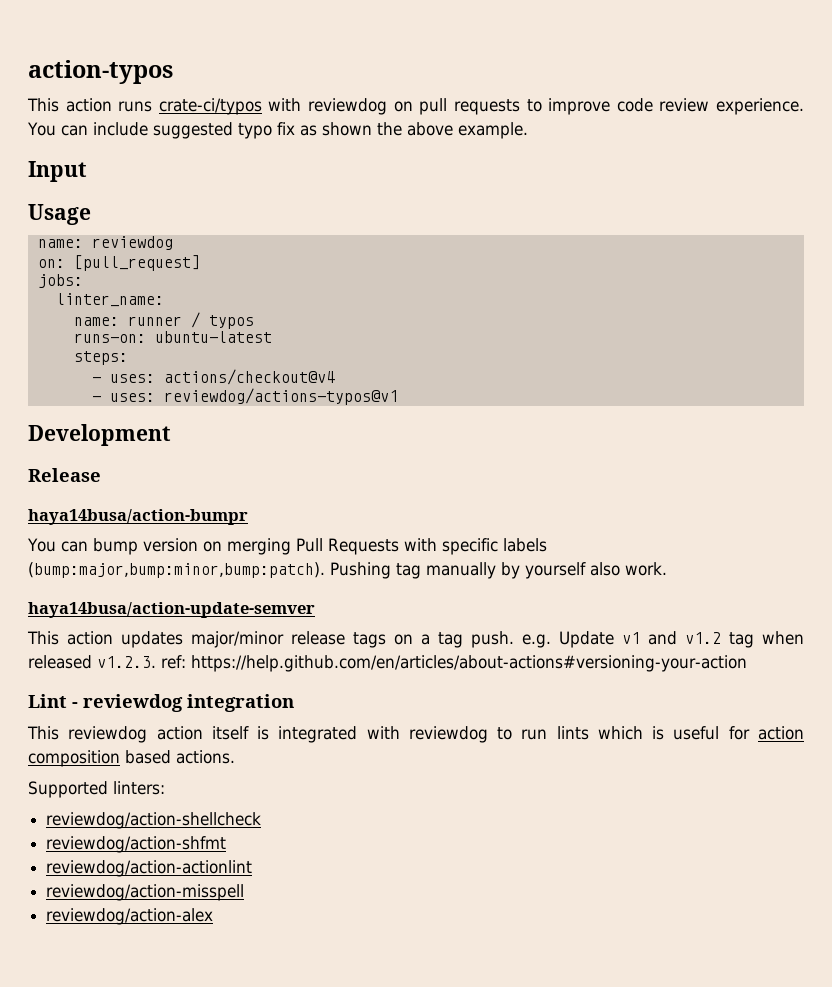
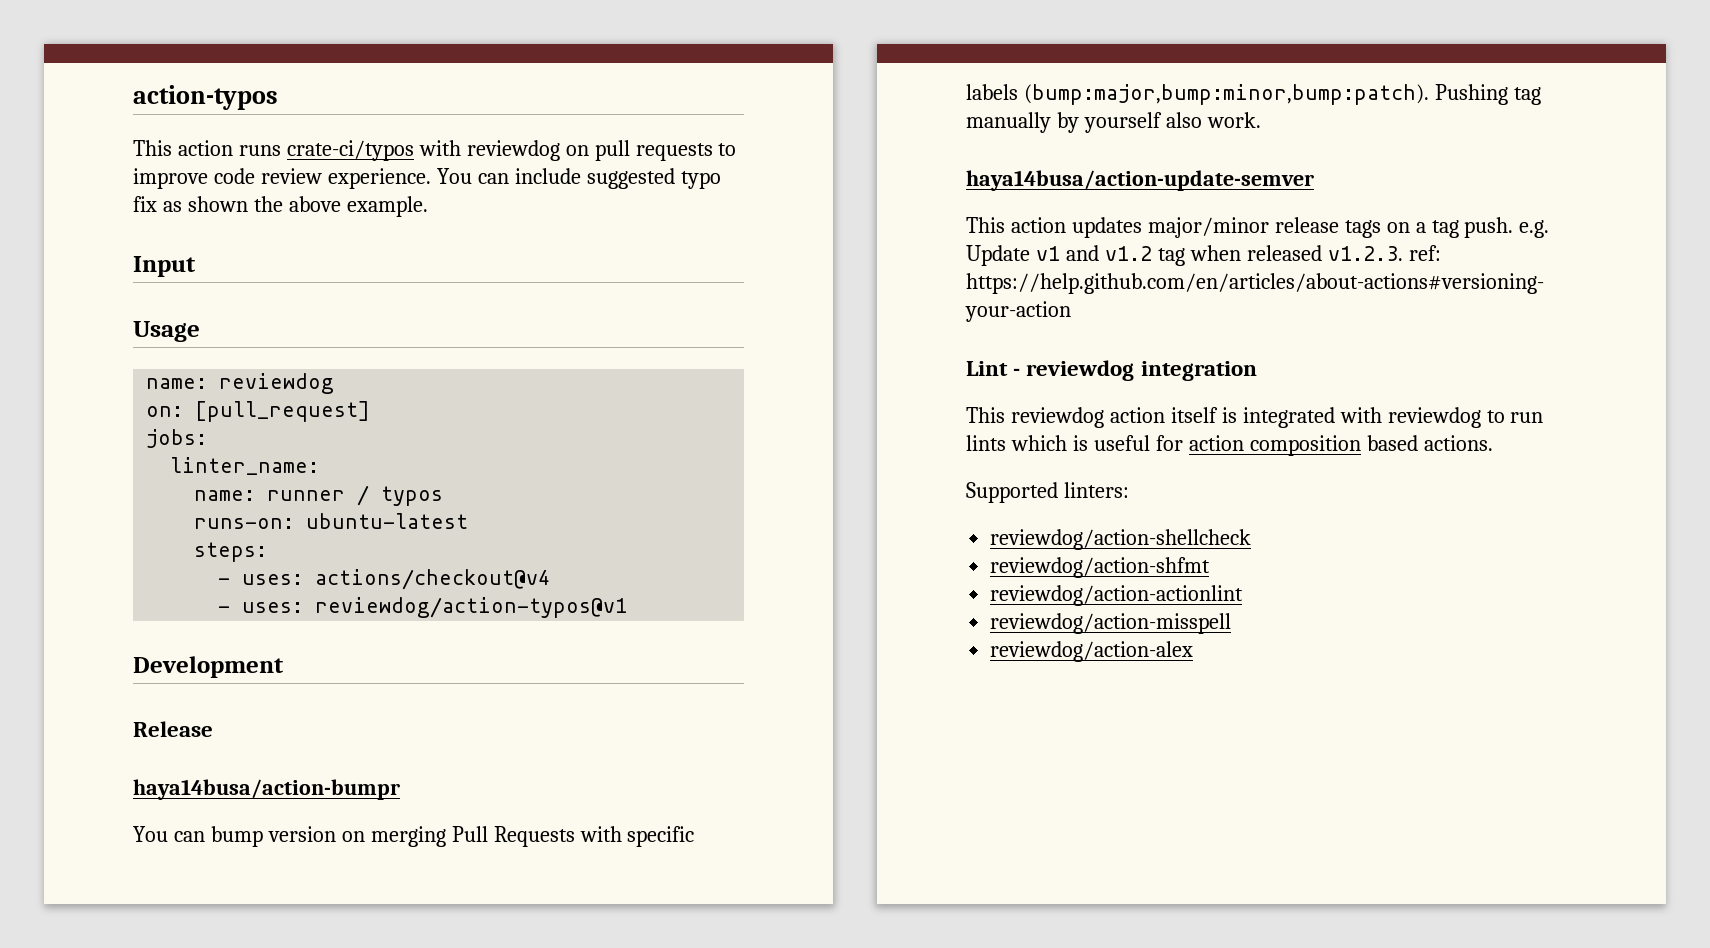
- - uses: reviewdog/actions-typos@v1
+ - uses: reviewdog/action-typos@v1

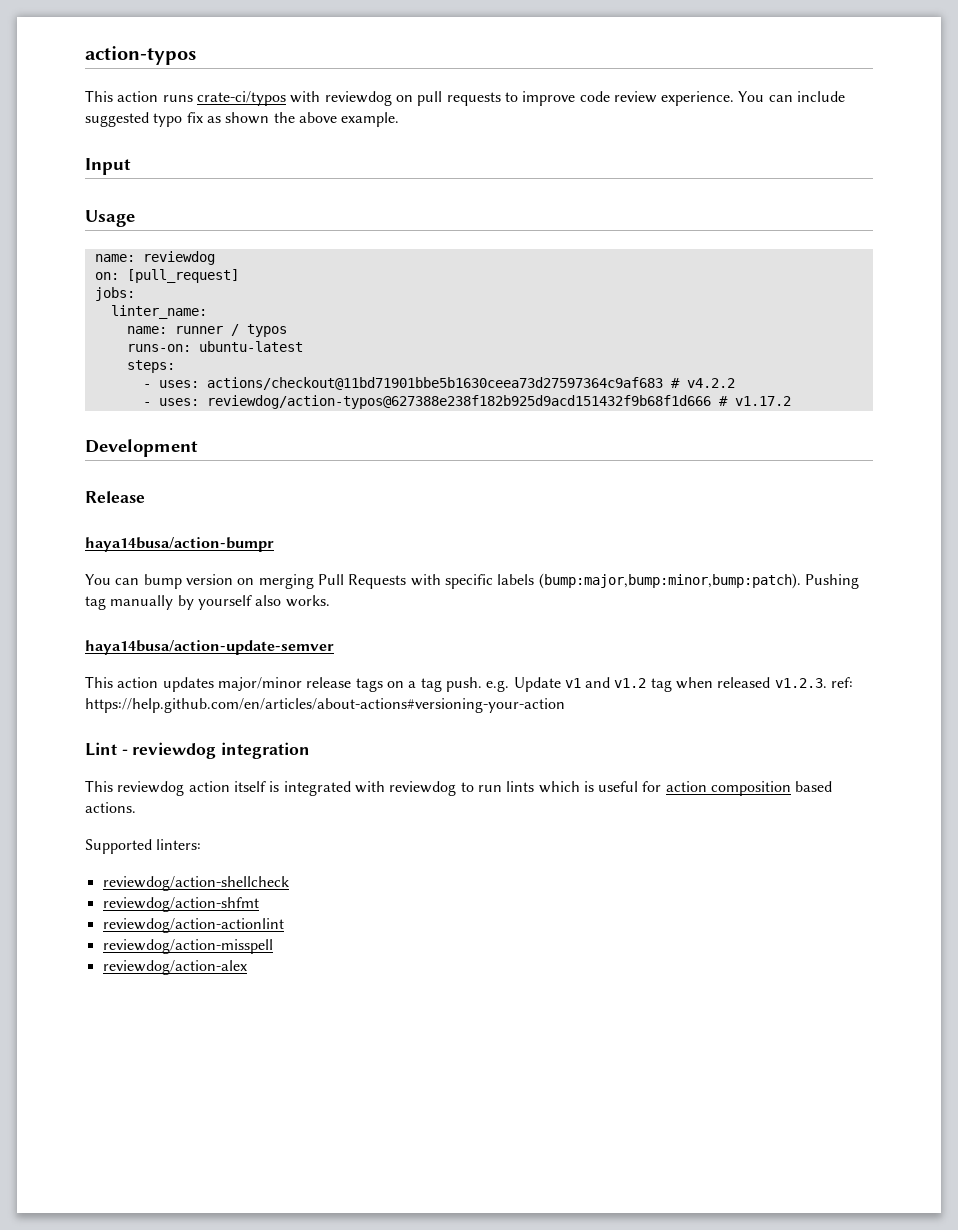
- - uses: actions/checkout@v4
- - uses: reviewdog/action-typos@v1
+ - uses: actions/checkout@11bd71901bbe5b1630ceea73d27597364c9af683 # v4.2.2
+ - uses: reviewdog/action-typos@627388e238f182b925d9acd151432f9b68f1d666 # v1.17.2
- Pushing tag manually by yourself also work.
+ Pushing tag manually by yourself also works.

